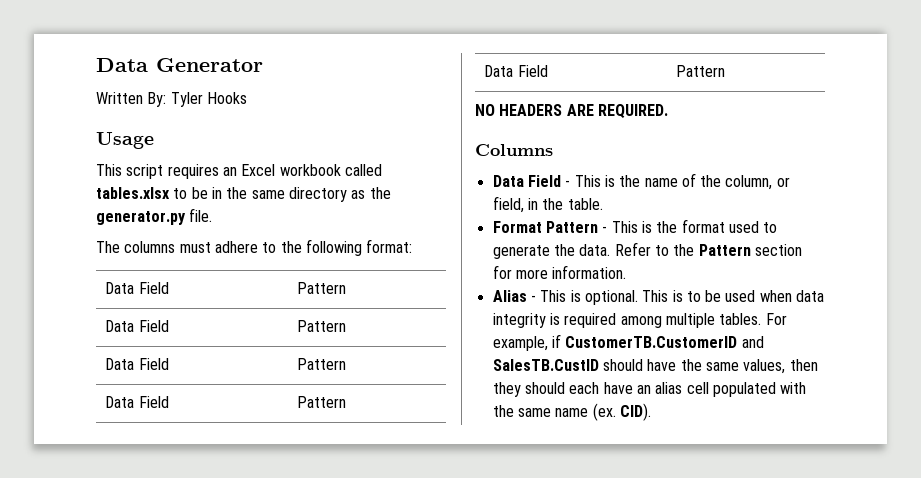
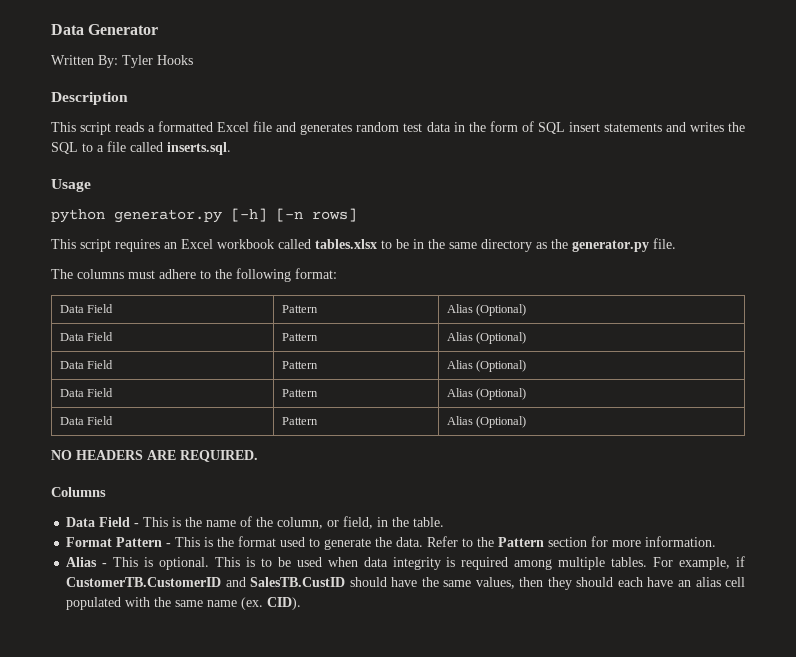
+ Description
+ This script reads a formatted Excel file and generates random test data in the form of SQL insert statements and writes the SQL to a file called inserts.sql.
  Usage
+ python generator.py [-h] [-n rows]
  The columns must adhere to the following format:
- Data Field | Pattern
- Data Field | Pattern
- Data Field | Pattern
- Data Field | Pattern
- Data Field | Pattern
+ Data Field | Pattern | Alias (Optional)
+ Data Field | Pattern | Alias (Optional)
+ Data Field | Pattern | Alias (Optional)
+ Data Field | Pattern | Alias (Optional)
+ Data Field | Pattern | Alias (Optional)

